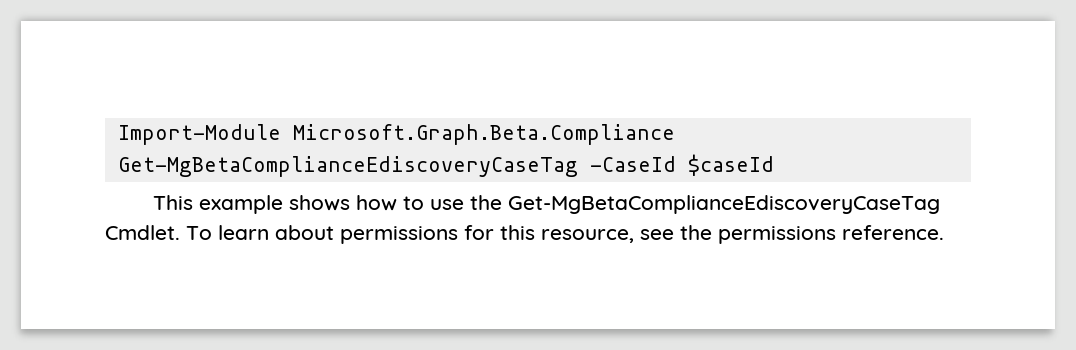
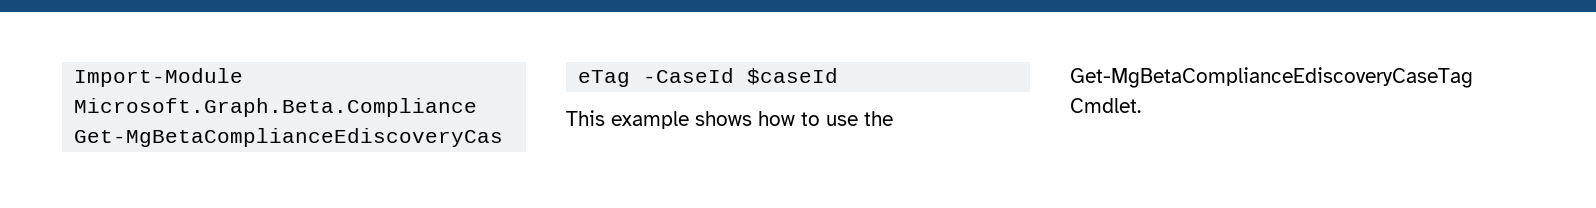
- To learn about permissions for this resource, see the permissions reference.

